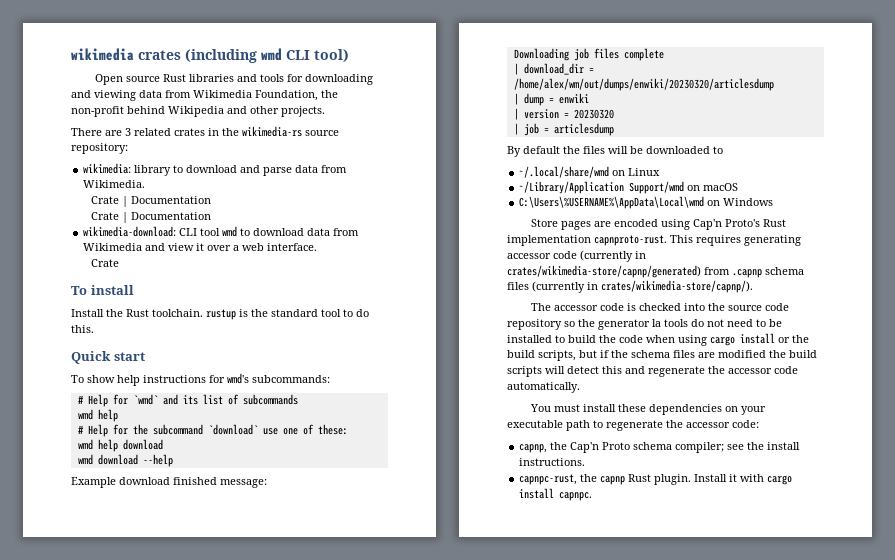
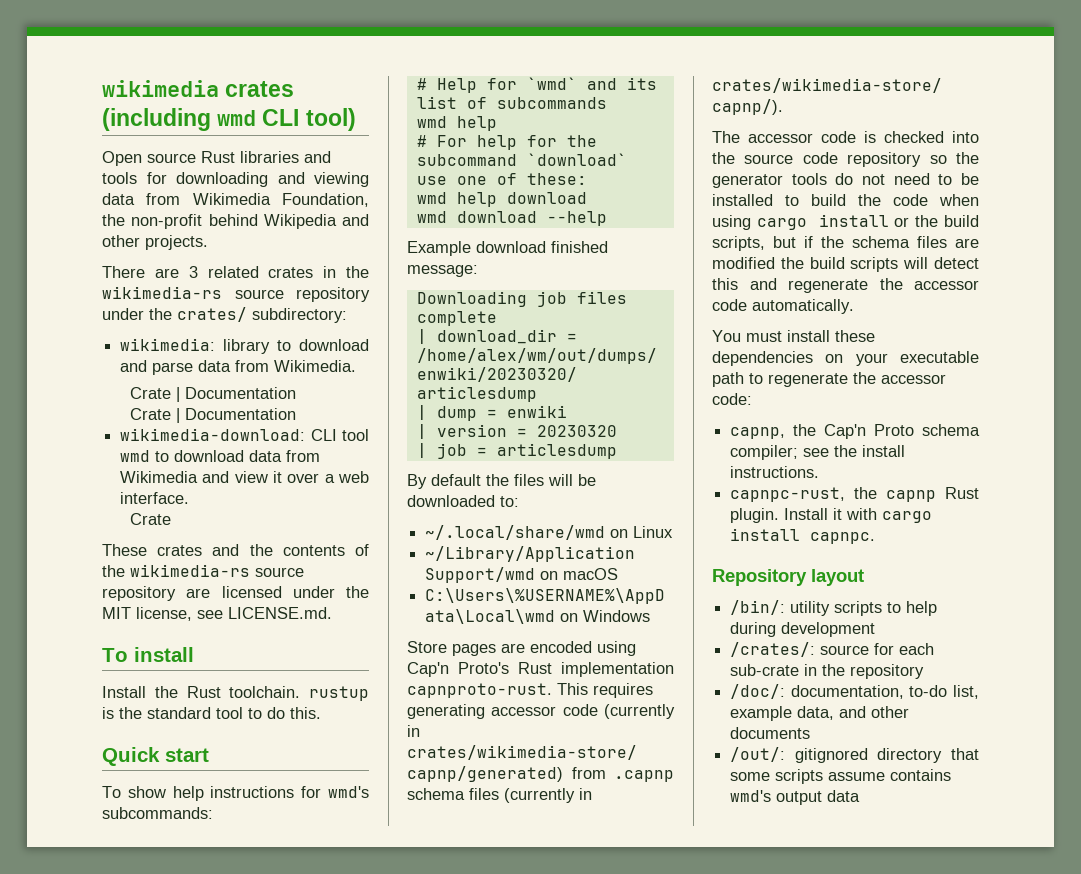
- There are 3 related crates in the wikimedia-rs source repository:
+ There are 3 related crates in the wikimedia-rs source repository under the crates/ subdirectory:
+ These crates and the contents of the wikimedia-rs source repository are licensed under the MIT license, see LICENSE.md.
- # Help for the subcommand `download` use one of these:
+ # For help for the subcommand `download` use one of these:
- By default the files will be downloaded to
+ By default the files will be downloaded to:
- The accessor code is checked into the source code repository so the generator la tools do not need to be installed to build the code when using cargo install or the build scripts, but if the schema files are modified the build scripts will detect this and regenerate the accessor code automatically.
+ The accessor code is checked into the source code repository so the generator tools do not need to be installed to build the code when using cargo install or the build scripts, but if the schema files are modified the build scripts will detect this and regenerate the accessor code automatically.
+ Repository layout
+ /bin/: utility scripts to help during development
+ /crates/: source for each sub-crate in the repository
+ /doc/: documentation, to-do list, example data, and other documents
+ /out/: gitignored directory that some scripts assume contains wmd's output data

